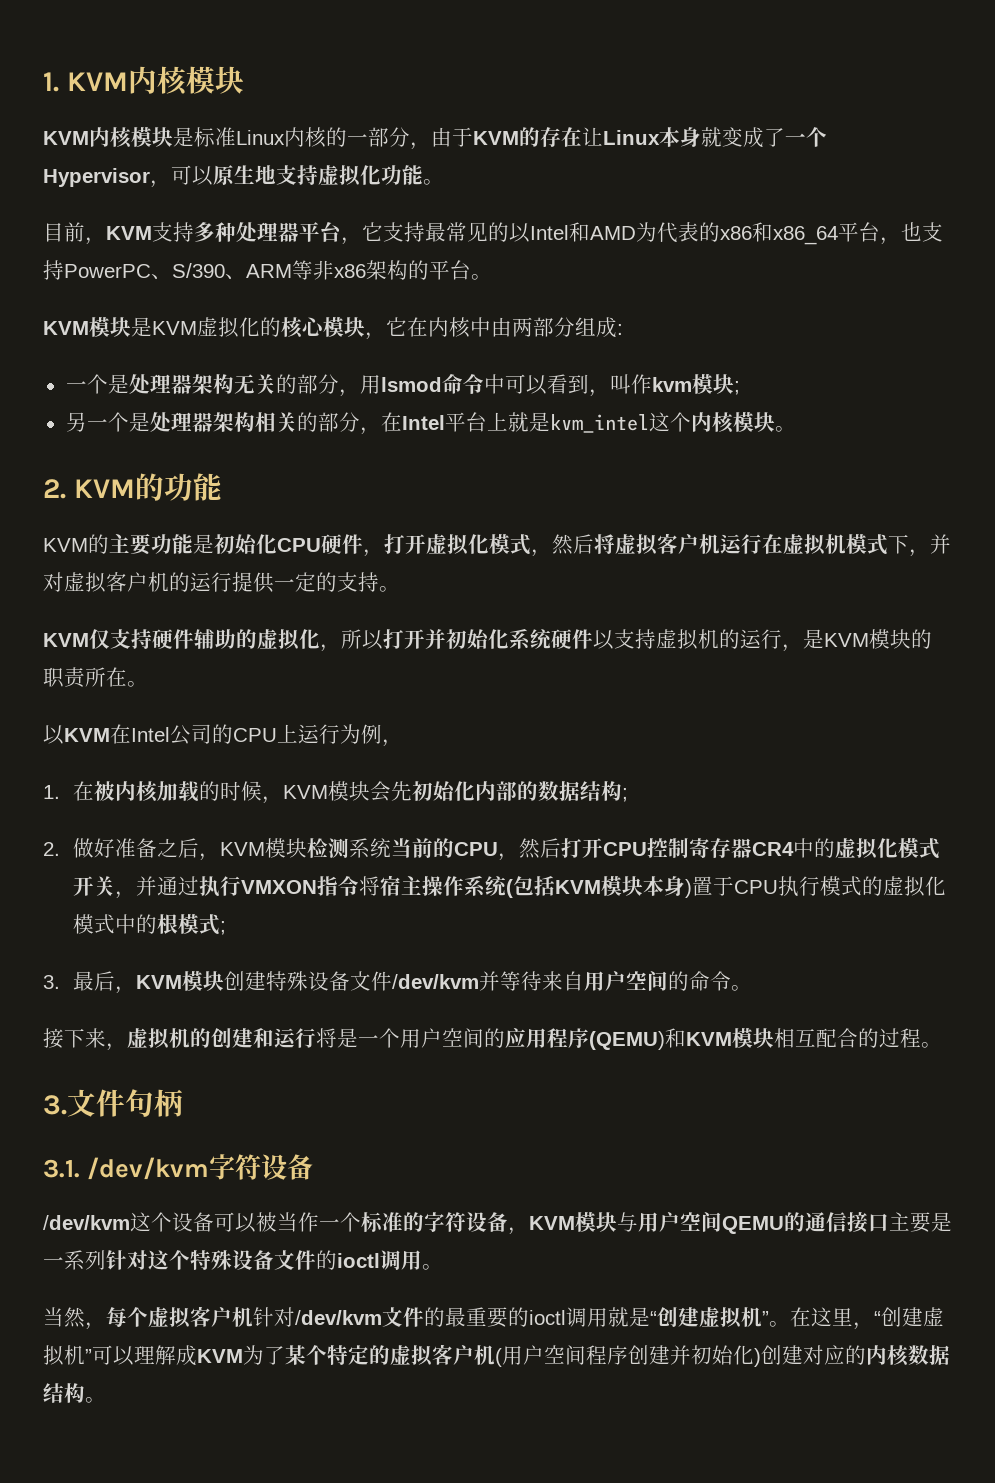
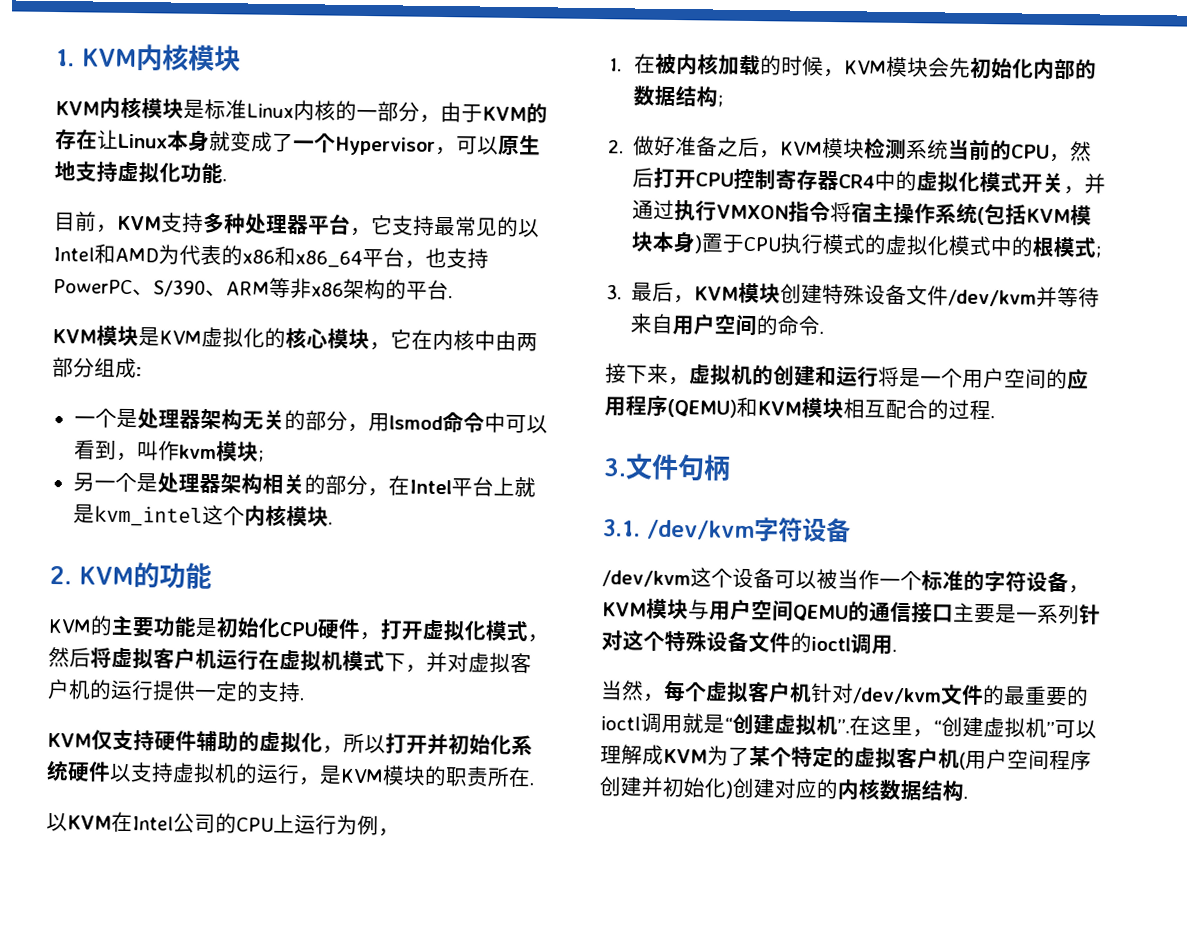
- KVM内核模块是标准Linux内核的一部分，由于KVM的存在让Linux本身就变成了一个Hypervisor，可以原生地支持虚拟化功能。
+ KVM内核模块是标准Linux内核的一部分，由于KVM的存在让Linux本身就变成了一个Hypervisor，可以原生地支持虚拟化功能.
- 目前，KVM支持多种处理器平台，它支持最常见的以Intel和AMD为代表的x86和x86_64平台，也支持PowerPC、S/390、ARM等非x86架构的平台。
+ 目前，KVM支持多种处理器平台，它支持最常见的以Intel和AMD为代表的x86和x86_64平台，也支持PowerPC、S/390、ARM等非x86架构的平台.
- 另一个是处理器架构相关的部分，在Intel平台上就是kvm_intel这个内核模块。
+ 另一个是处理器架构相关的部分，在Intel平台上就是kvm_intel这个内核模块.
- KVM的主要功能是初始化CPU硬件，打开虚拟化模式，然后将虚拟客户机运行在虚拟机模式下，并对虚拟客户机的运行提供一定的支持。
+ KVM的主要功能是初始化CPU硬件，打开虚拟化模式，然后将虚拟客户机运行在虚拟机模式下，并对虚拟客户机的运行提供一定的支持.
- KVM仅支持硬件辅助的虚拟化，所以打开并初始化系统硬件以支持虚拟机的运行，是KVM模块的职责所在。
+ KVM仅支持硬件辅助的虚拟化，所以打开并初始化系统硬件以支持虚拟机的运行，是KVM模块的职责所在.
- 3.最后，KVM模块创建特殊设备文件/dev/kvm并等待来自用户空间的命令。
+ 3.最后，KVM模块创建特殊设备文件/dev/kvm并等待来自用户空间的命令.
- 接下来，虚拟机的创建和运行将是一个用户空间的应用程序(QEMU)和KVM模块相互配合的过程。
+ 接下来，虚拟机的创建和运行将是一个用户空间的应用程序(QEMU)和KVM模块相互配合的过程.
- /dev/kvm这个设备可以被当作一个标准的字符设备，KVM模块与用户空间QEMU的通信接口主要是一系列针对这个特殊设备文件的ioctl调用。
+ /dev/kvm这个设备可以被当作一个标准的字符设备，KVM模块与用户空间QEMU的通信接口主要是一系列针对这个特殊设备文件的ioctl调用.
- 当然，每个虚拟客户机针对/dev/kvm文件的最重要的ioctl调用就是“创建虚拟机”。
+ 当然，每个虚拟客户机针对/dev/kvm文件的最重要的ioctl调用就是“创建虚拟机”.
- 在这里，“创建虚拟机”可以理解成KVM为了某个特定的虚拟客户机(用户空间程序创建并初始化)创建对应的内核数据结构。
+ 在这里，“创建虚拟机”可以理解成KVM为了某个特定的虚拟客户机(用户空间程序创建并初始化)创建对应的内核数据结构.

